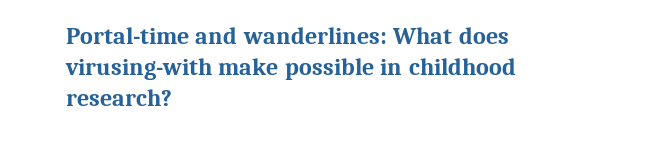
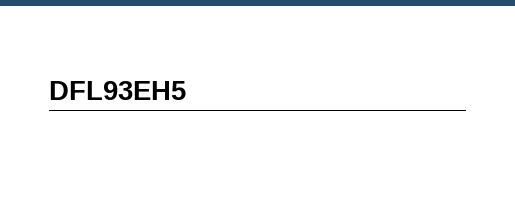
- Portal-time and wanderlines: What does virusing-with make possible in childhood research?
+ DFL93EH5

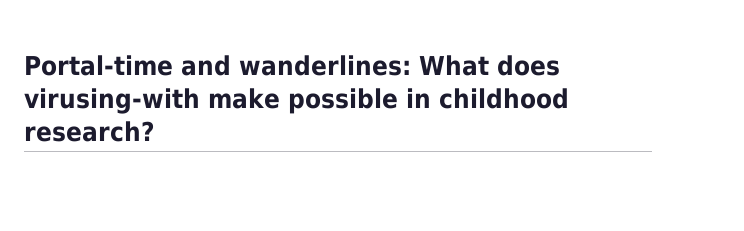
- DFL93EH5
+ Portal-time and wanderlines: What does virusing-with make possible in childhood research?

